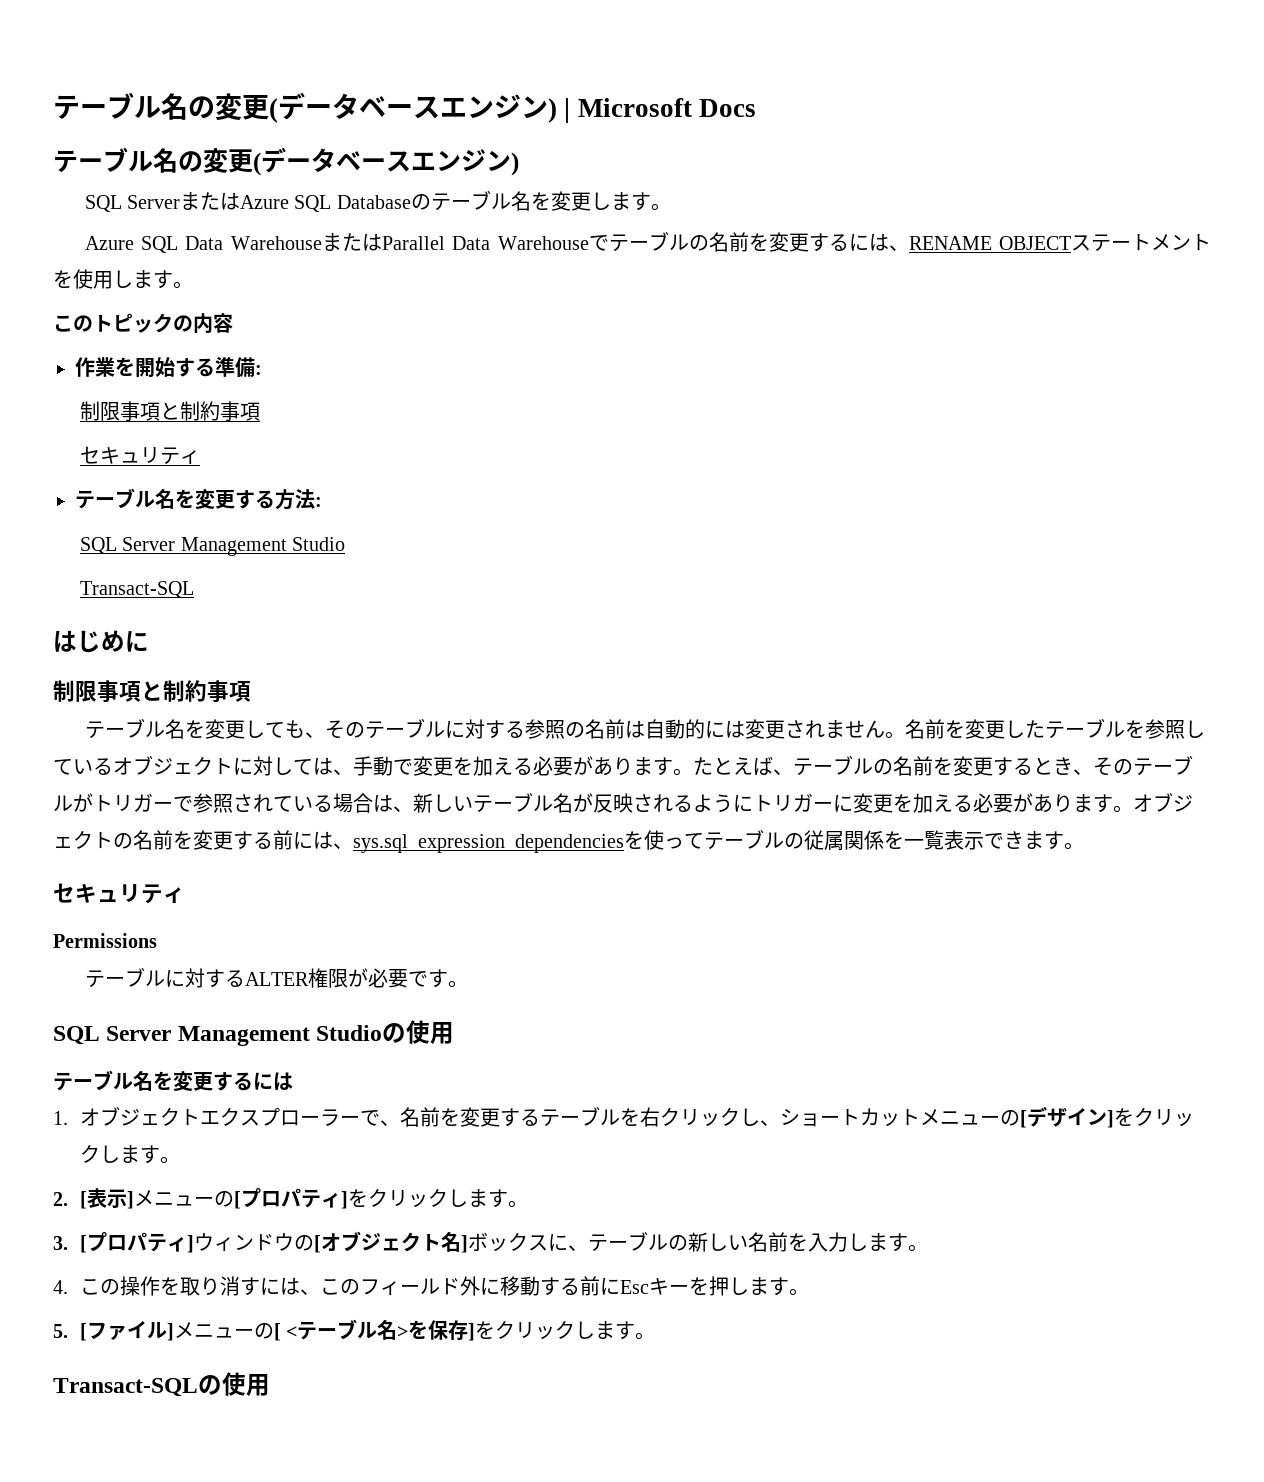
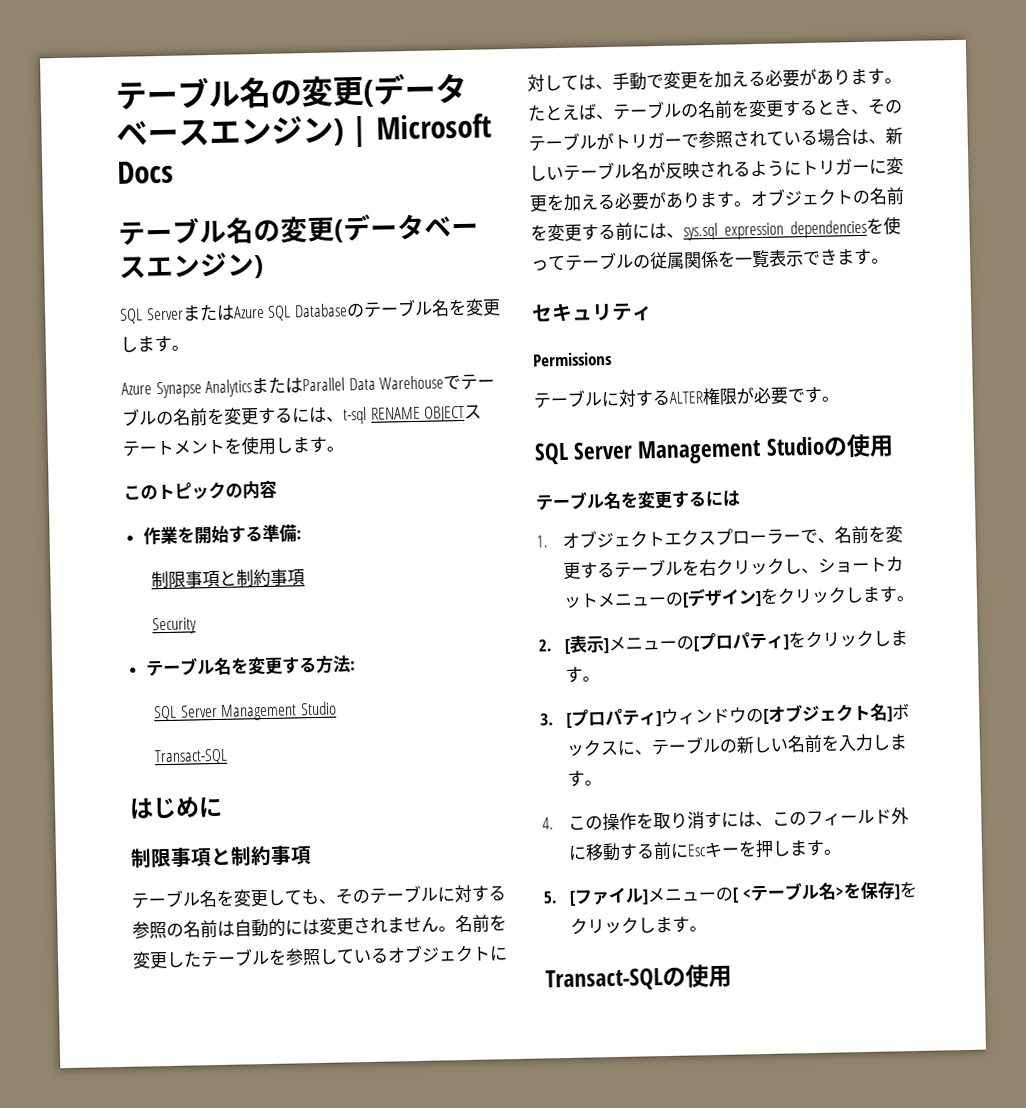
- Azure SQL Data WarehouseまたはParallel Data Warehouseでテーブルの名前を変更するには、RENAME OBJECTステートメントを使用します。
+ Azure Synapse AnalyticsまたはParallel Data Warehouseでテーブルの名前を変更するには、t-sql RENAME OBJECTステートメントを使用します。
  作業を開始する準備:
  制限事項と制約事項
- セキュリティ
+ Security

